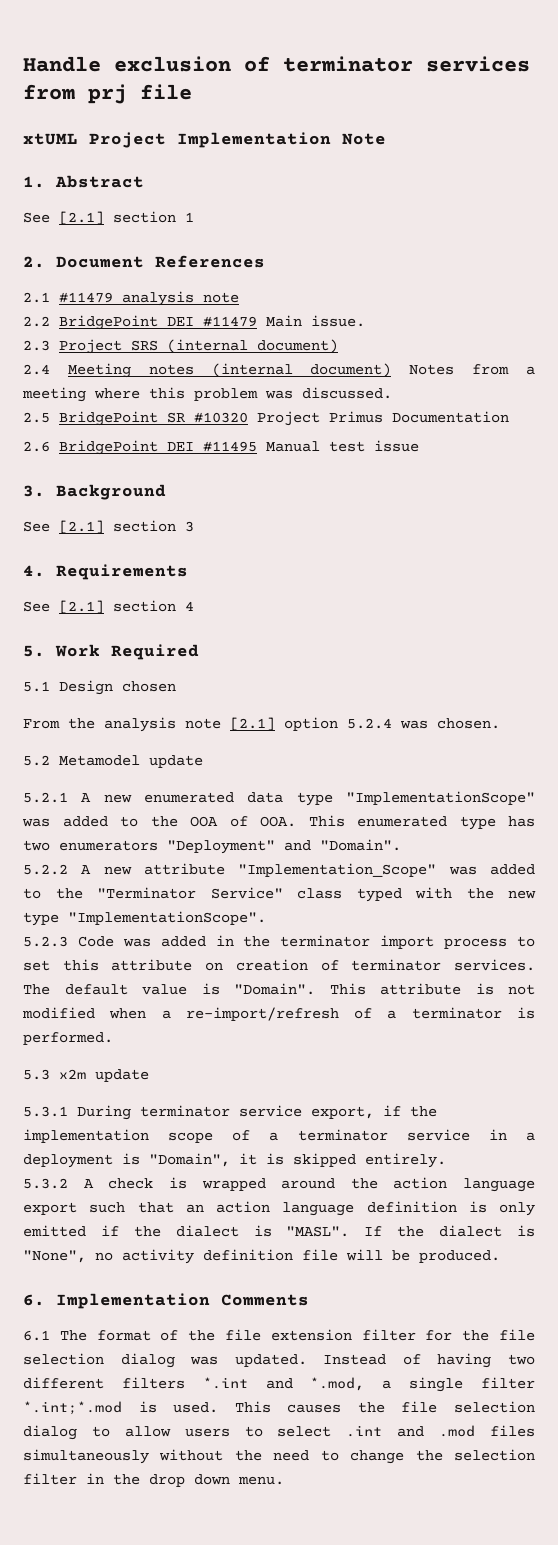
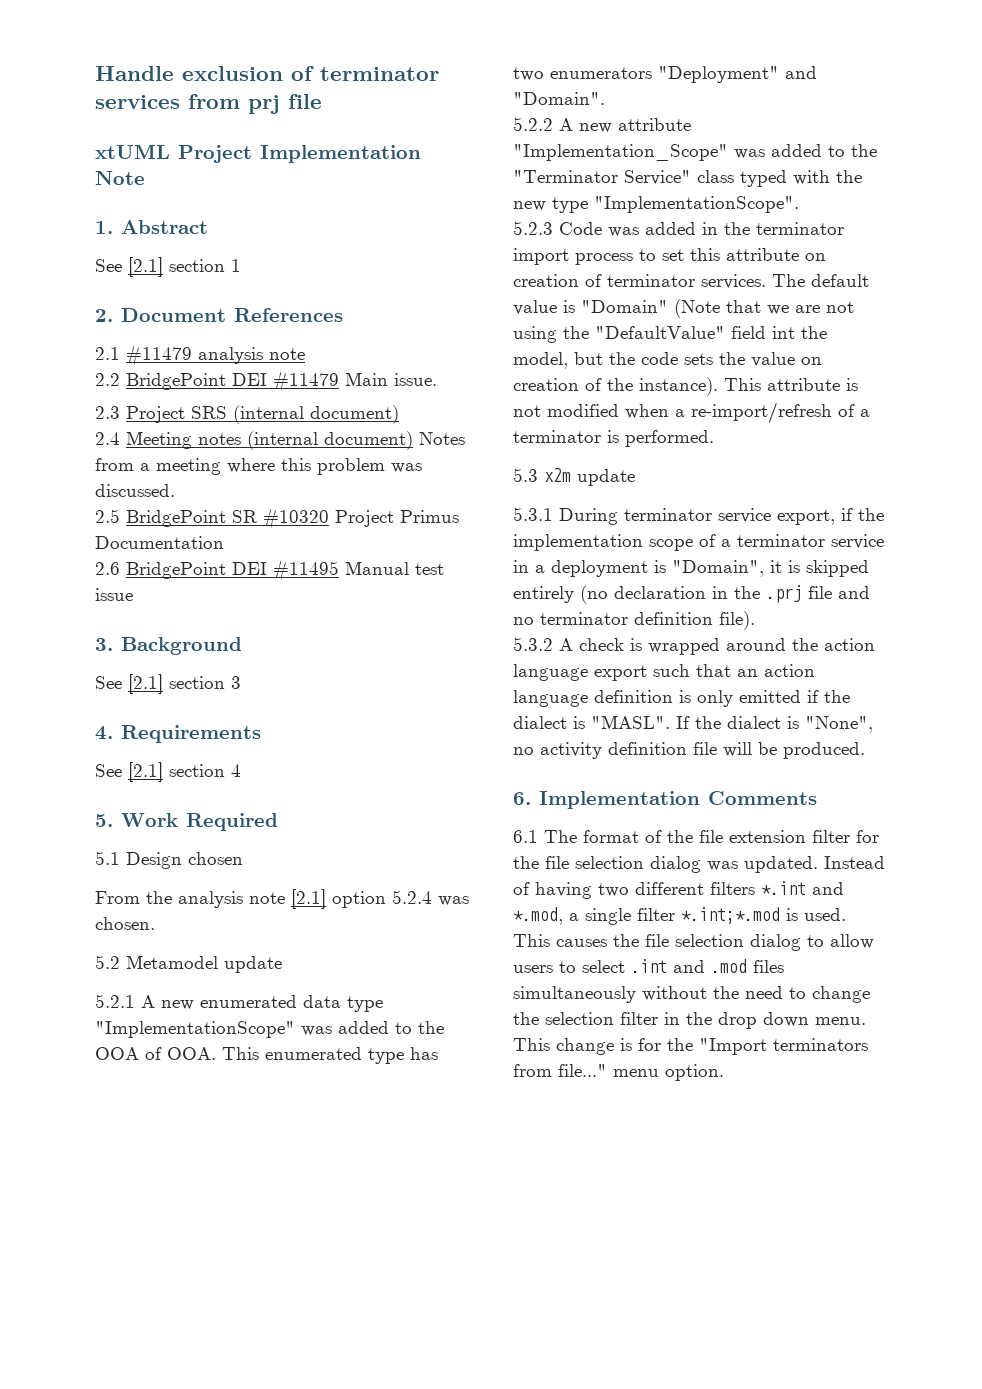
- The default value is "Domain".
+ The default value is "Domain" (Note that we are not using the "DefaultValue" field int the model, but the code sets the value on creation of the instance).
- 5.3.1 During terminator service export, if the implementation scope of a terminator service in a deployment is "Domain", it is skipped entirely.
+ 5.3.1 During terminator service export, if the implementation scope of a terminator service in a deployment is "Domain", it is skipped entirely (no declaration in the .prj file and no terminator definition file).
+ This change is for the "Import terminators from file..." menu option.

